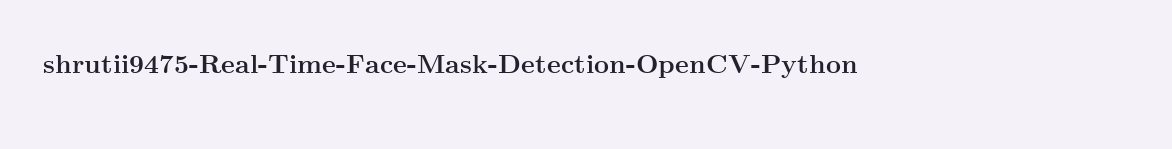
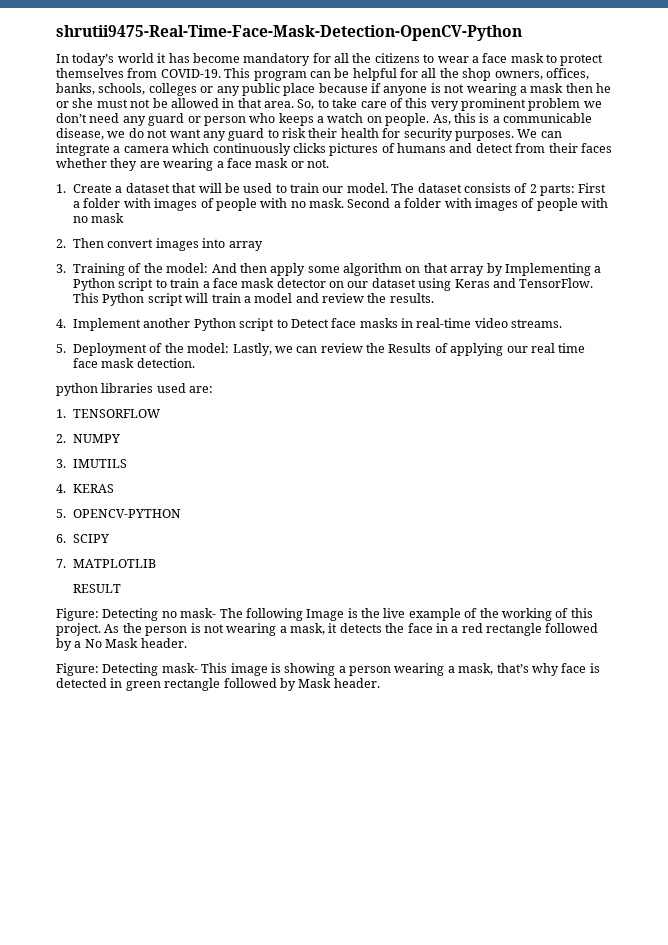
+ In today’s world it has become mandatory for all the citizens to wear a face mask to protect themselves from COVID-19. This program can be helpful for all the shop owners, offices, banks, schools, colleges or any public place because if anyone is not wearing a mask then he or she must not be allowed in that area. So, to take care of this very prominent problem we don’t need any guard or person who keeps a watch on people. As, this is a communicable disease, we do not want any guard to risk their health for security purposes. We can integrate a camera which continuously clicks pictures of humans and detect from their faces whether they are wearing a face mask or not.
+ 1. Create a dataset that will be used to train our model. The dataset consists of 2 parts: First a folder with images of people with no mask. Second a folder with images of people with no mask
+ 2. Then convert images into array
+ 3. Training of the model: And then apply some algorithm on that array by Implementing a Python script to train a face mask detector on our dataset using Keras and TensorFlow. This Python script will train a model and review the results.
+ 4. Implement another Python script to Detect face masks in real-time video streams.
+ 5. Deployment of the model: Lastly, we can review the Results of applying our real time face mask detection.
+ python libraries used are:
+ 1. TENSORFLOW
+ 2. NUMPY
+ 3. IMUTILS
+ 4. KERAS
+ 5. OPENCV-PYTHON
+ 6. SCIPY
+ 7. MATPLOTLIB
+ RESULT
+ Figure: Detecting no mask- The following Image is the live example of the working of this project. As the person is not wearing a mask, it detects the face in a red rectangle followed by a No Mask header.
+ Figure: Detecting mask- This image is showing a person wearing a mask, that’s why face is detected in green rectangle followed by Mask header.

